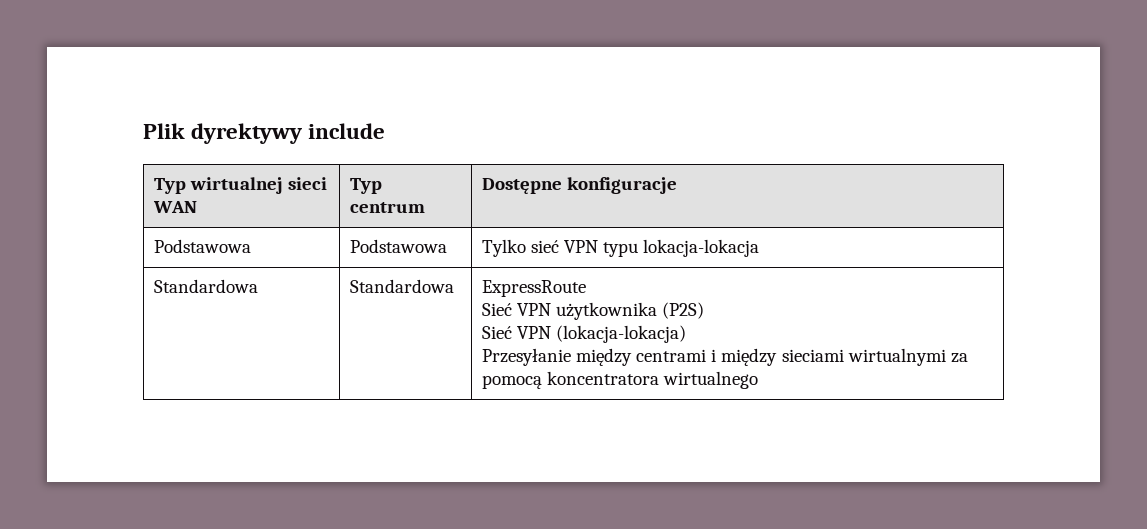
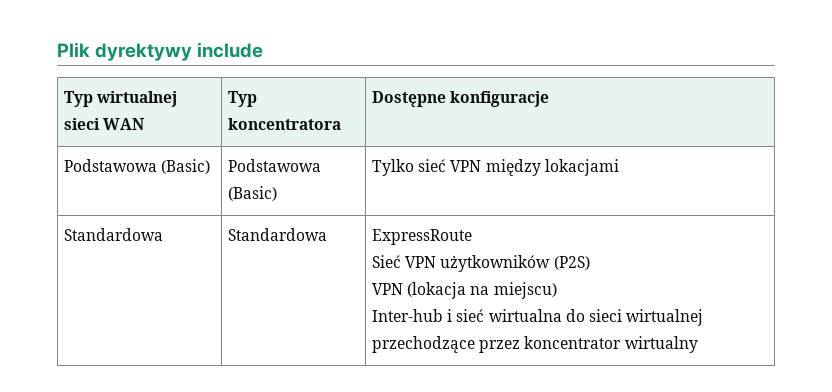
- Typ wirtualnej sieci WAN | Typ centrum | Dostępne konfiguracje
+ Typ wirtualnej sieci WAN | Typ koncentratora | Dostępne konfiguracje
- Podstawowa | Podstawowa | Tylko sieć VPN typu lokacja-lokacja
+ Podstawowa (Basic) | Podstawowa (Basic) | Tylko sieć VPN między lokacjami
  Standardowa | Standardowa | ExpressRoute
- Sieć VPN użytkownika (P2S)
- Sieć VPN (lokacja-lokacja)
- Przesyłanie między centrami i między sieciami wirtualnymi za pomocą koncentratora wirtualnego
+ Sieć VPN użytkowników (P2S)
+ VPN (lokacja na miejscu)
+ Inter-hub i sieć wirtualna do sieci wirtualnej przechodzące przez koncentrator wirtualny

